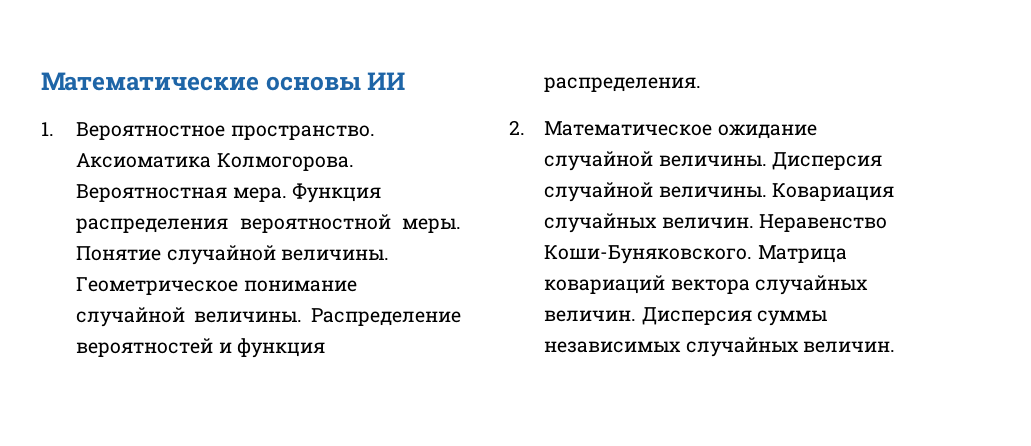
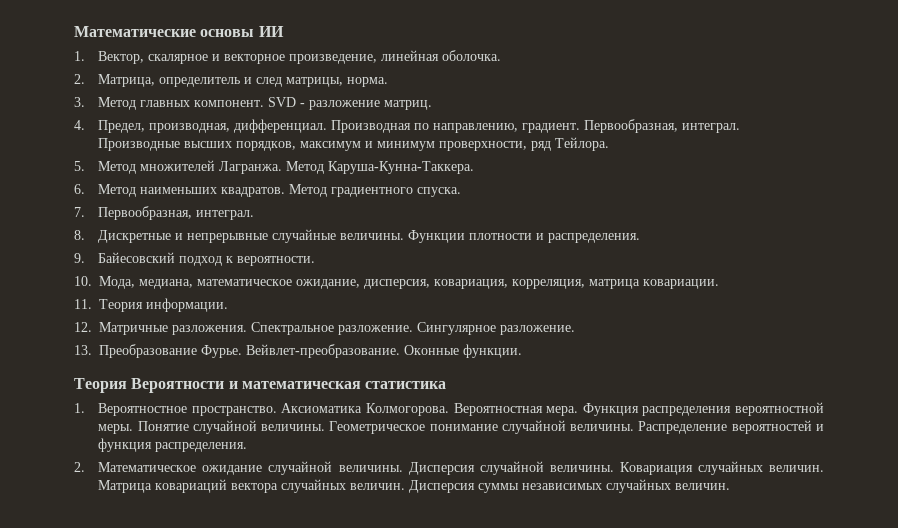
+ 1. Вектор, скалярное и векторное произведение, линейная оболочка.
+ 2. Матрица, определитель и след матрицы, норма.
+ 3. Метод главных компонент. SVD - разложение матриц.
+ 4. Предел, производная, дифференциал. Производная по направлению, градиент. Первообразная, интеграл. Производные высших порядков, максимум и минимум проверхности, ряд Тейлора.
+ 5. Метод множителей Лагранжа. Метод Каруша-Кунна-Таккера.
+ 6. Метод наименьших квадратов. Метод градиентного спуска.
+ 7. Первообразная, интеграл.
+ 8. Дискретные и непрерывные случайные величины. Функции плотности и распределения.
+ 9. Байесовский подход к вероятности.
+ 10. Мода, медиана, математическое ожидание, дисперсия, ковариация, корреляция, матрица ковариации.
+ 11. Теория информации.
+ 12. Матричные разложения. Спектральное разложение. Сингулярное разложение.
+ 13. Преобразование Фурье. Вейвлет-преобразование. Оконные функции.
+ Теория Вероятности и математическая статистика
- Неравенство Коши-Буняковского.

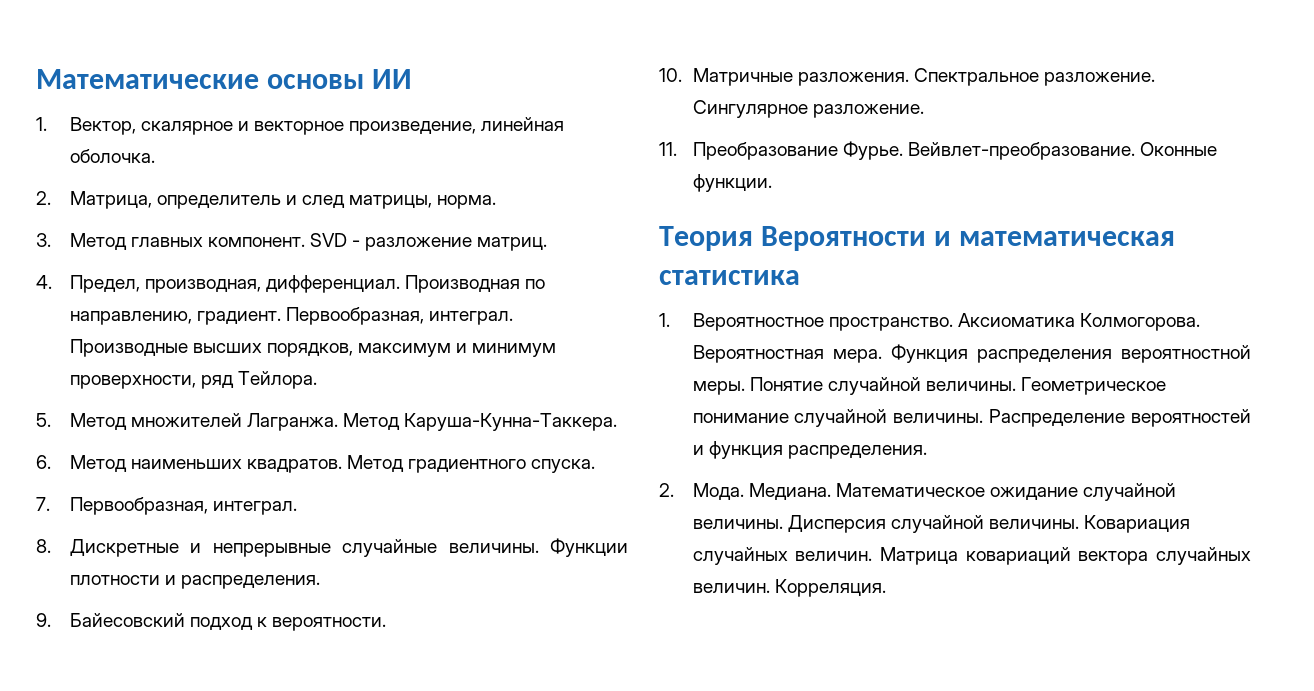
- 10. Мода, медиана, математическое ожидание, дисперсия, ковариация, корреляция, матрица ковариации.
- 11. Теория информации.
- 12. Матричные разложения.
+ 10. Матричные разложения.
- 13. Преобразование Фурье.
+ 11. Преобразование Фурье.
- 2. Математическое ожидание случайной величины.
+ 2. Мода. Медиана. Математическое ожидание случайной величины.
- Дисперсия суммы независимых случайных величин.
+ Корреляция.

